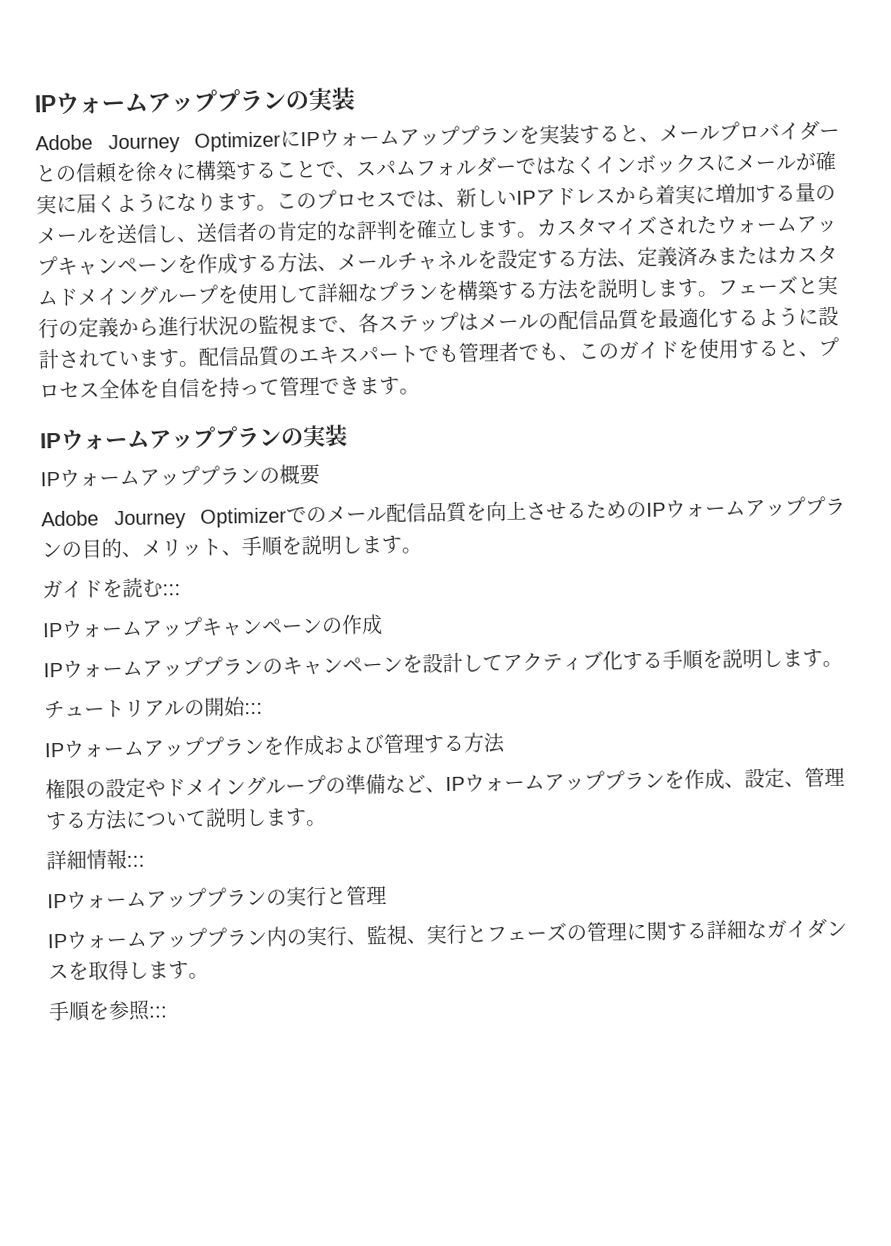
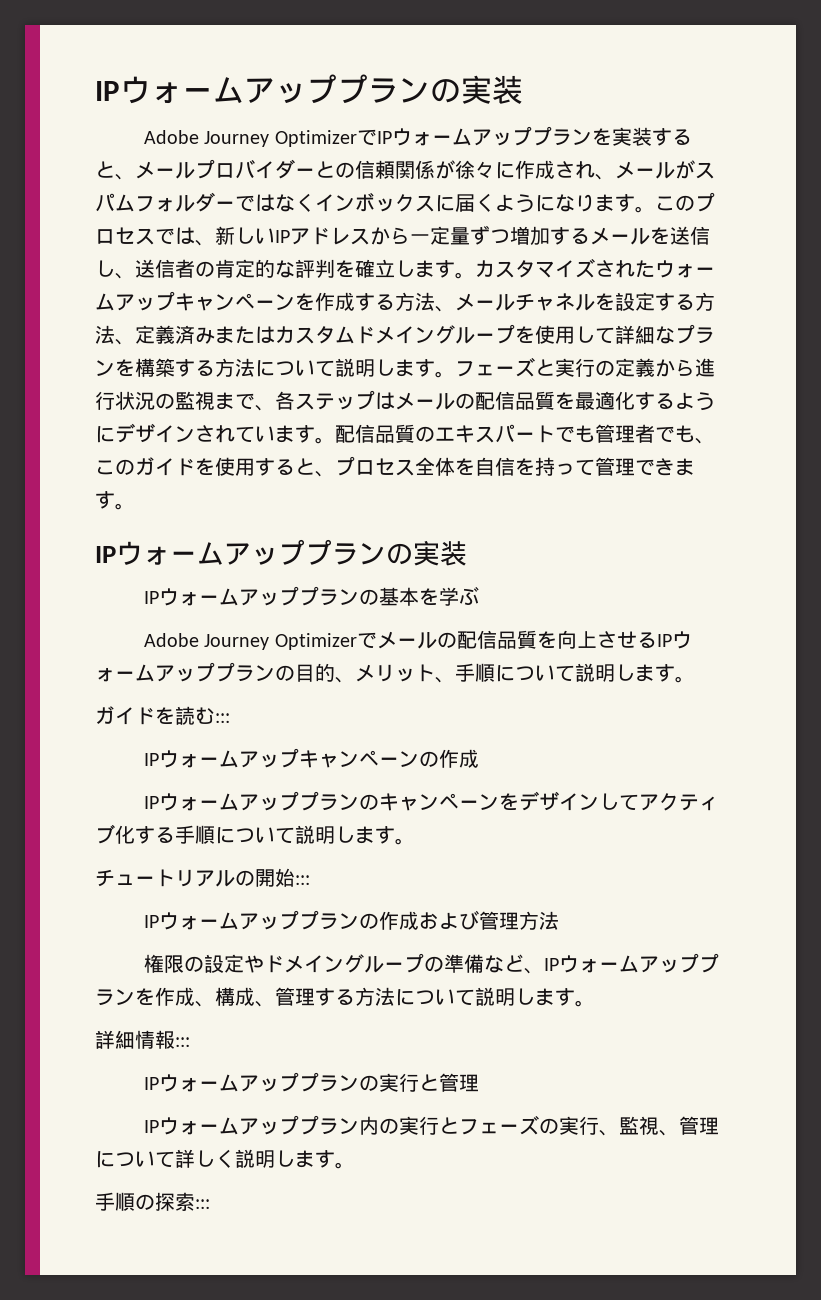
- Adobe Journey OptimizerにIPウォームアッププランを実装すると、メールプロバイダーとの信頼を徐々に構築することで、スパムフォルダーではなくインボックスにメールが確実に届くようになります。
+ Adobe Journey OptimizerでIPウォームアッププランを実装すると、メールプロバイダーとの信頼関係が徐々に作成され、メールがスパムフォルダーではなくインボックスに届くようになります。
- このプロセスでは、新しいIPアドレスから着実に増加する量のメールを送信し、送信者の肯定的な評判を確立します。
+ このプロセスでは、新しいIPアドレスから一定量ずつ増加するメールを送信し、送信者の肯定的な評判を確立します。
- カスタマイズされたウォームアップキャンペーンを作成する方法、メールチャネルを設定する方法、定義済みまたはカスタムドメイングループを使用して詳細なプランを構築する方法を説明します。
+ カスタマイズされたウォームアップキャンペーンを作成する方法、メールチャネルを設定する方法、定義済みまたはカスタムドメイングループを使用して詳細なプランを構築する方法について説明します。
- フェーズと実行の定義から進行状況の監視まで、各ステップはメールの配信品質を最適化するように設計されています。
+ フェーズと実行の定義から進行状況の監視まで、各ステップはメールの配信品質を最適化するようにデザインされています。
- IPウォームアッププランの概要
- Adobe Journey Optimizerでのメール配信品質を向上させるためのIPウォームアッププランの目的、メリット、手順を説明します。
+ IPウォームアッププランの基本を学ぶ
+ Adobe Journey Optimizerでメールの配信品質を向上させるIPウォームアッププランの目的、メリット、手順について説明します。
- IPウォームアッププランのキャンペーンを設計してアクティブ化する手順を説明します。
+ IPウォームアッププランのキャンペーンをデザインしてアクティブ化する手順について説明します。
- IPウォームアッププランを作成および管理する方法
+ IPウォームアッププランの作成および管理方法
- 権限の設定やドメイングループの準備など、IPウォームアッププランを作成、設定、管理する方法について説明します。
+ 権限の設定やドメイングループの準備など、IPウォームアッププランを作成、構成、管理する方法について説明します。
- IPウォームアッププラン内の実行、監視、実行とフェーズの管理に関する詳細なガイダンスを取得します。
+ IPウォームアッププラン内の実行とフェーズの実行、監視、管理について詳しく説明します。
- 手順を参照:::
+ 手順の探索:::

